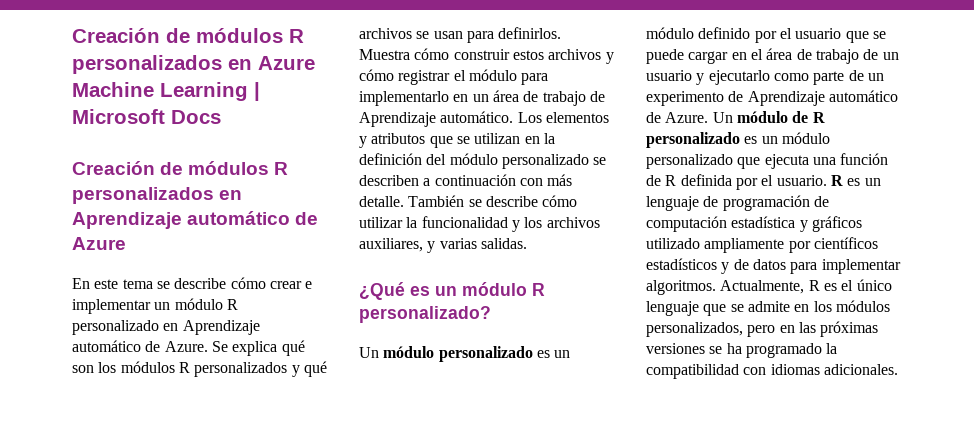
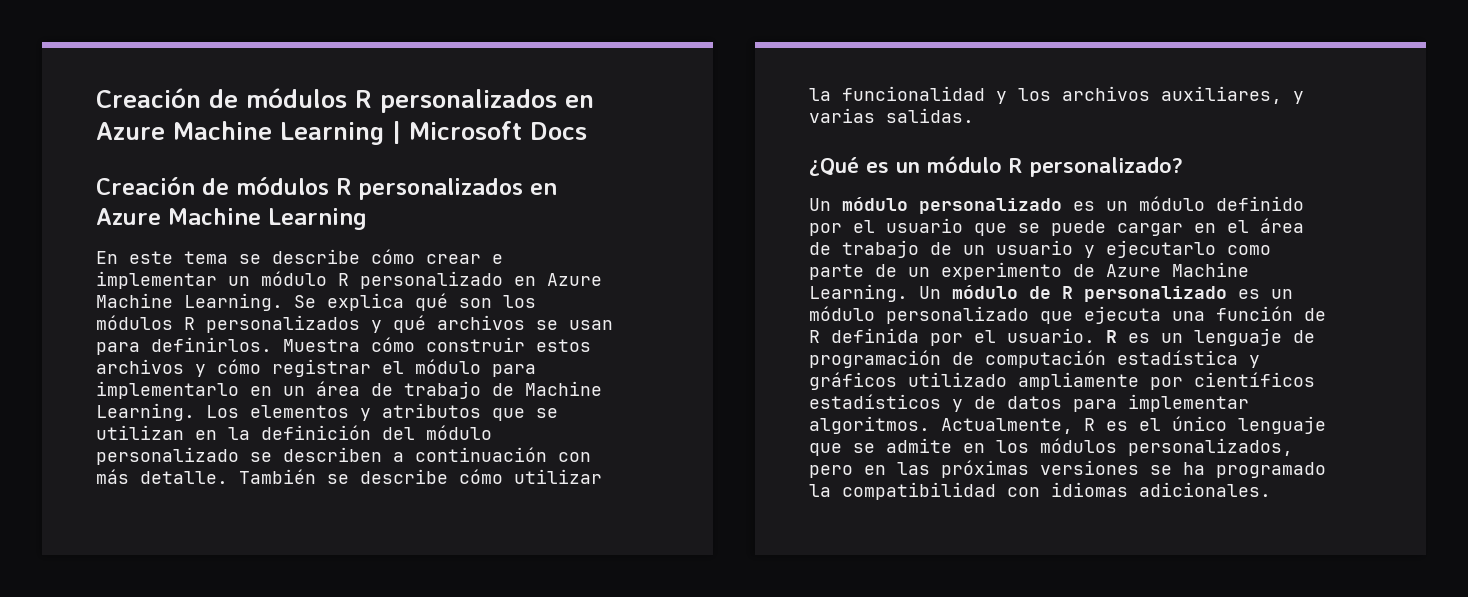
  Creación de módulos R personalizados en Azure Machine Learning | Microsoft Docs
- Creación de módulos R personalizados en Aprendizaje automático de Azure
+ Creación de módulos R personalizados en Azure Machine Learning
- En este tema se describe cómo crear e implementar un módulo R personalizado en Aprendizaje automático de Azure.
+ En este tema se describe cómo crear e implementar un módulo R personalizado en Azure Machine Learning.
- Muestra cómo construir estos archivos y cómo registrar el módulo para implementarlo en un área de trabajo de Aprendizaje automático.
+ Muestra cómo construir estos archivos y cómo registrar el módulo para implementarlo en un área de trabajo de Machine Learning.
- Un módulo personalizado es un módulo definido por el usuario que se puede cargar en el área de trabajo de un usuario y ejecutarlo como parte de un experimento de Aprendizaje automático de Azure.
+ Un módulo personalizado es un módulo definido por el usuario que se puede cargar en el área de trabajo de un usuario y ejecutarlo como parte de un experimento de Azure Machine Learning.

